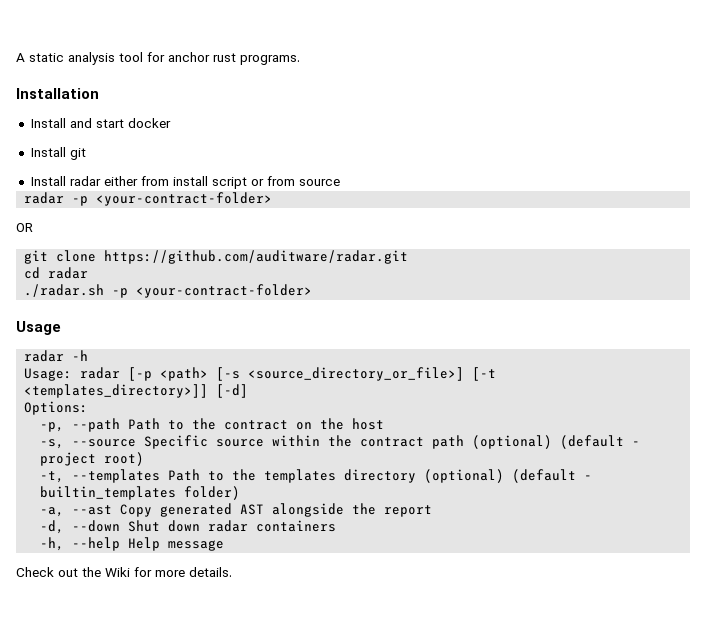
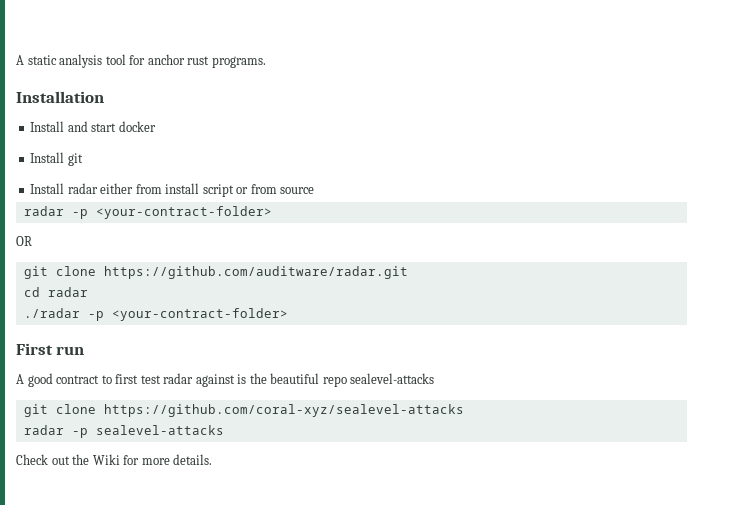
- ./radar.sh -p <your-contract-folder>
- Usage
- radar -h
- Usage: radar [-p <path> [-s <source_directory_or_file>] [-t <templates_directory>]] [-d]
- Options:
- -p, --path Path to the contract on the host
- -s, --source Specific source within the contract path (optional) (default - project root)
- -t, --templates Path to the templates directory (optional) (default - builtin_templates folder)
- -a, --ast Copy generated AST alongside the report
- -d, --down Shut down radar containers
- -h, --help Help message
+ ./radar -p <your-contract-folder>
+ First run
+ A good contract to first test radar against is the beautiful repo sealevel-attacks
+ git clone https://github.com/coral-xyz/sealevel-attacks
+ radar -p sealevel-attacks

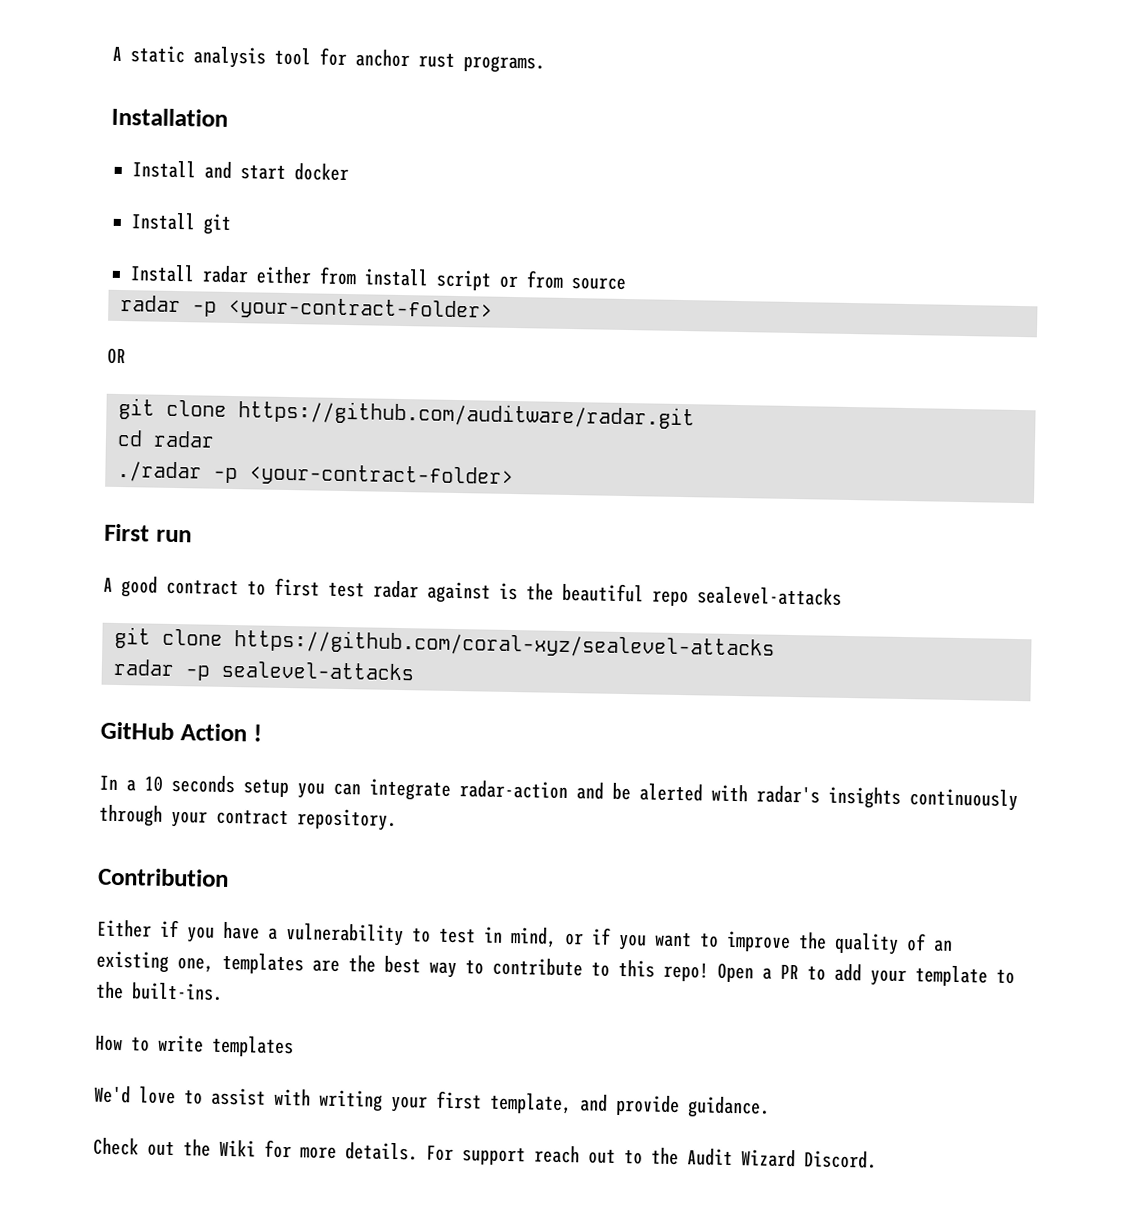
+ GitHub Action !
+ In a 10 seconds setup you can integrate radar-action and be alerted with radar's insights continuously through your contract repository.
+ Contribution
+ Either if you have a vulnerability to test in mind, or if you want to improve the quality of an existing one, templates are the best way to contribute to this repo! Open a PR to add your template to the built-ins.
+ How to write templates
+ We'd love to assist with writing your first template, and provide guidance.
+ For support reach out to the Audit Wizard Discord.

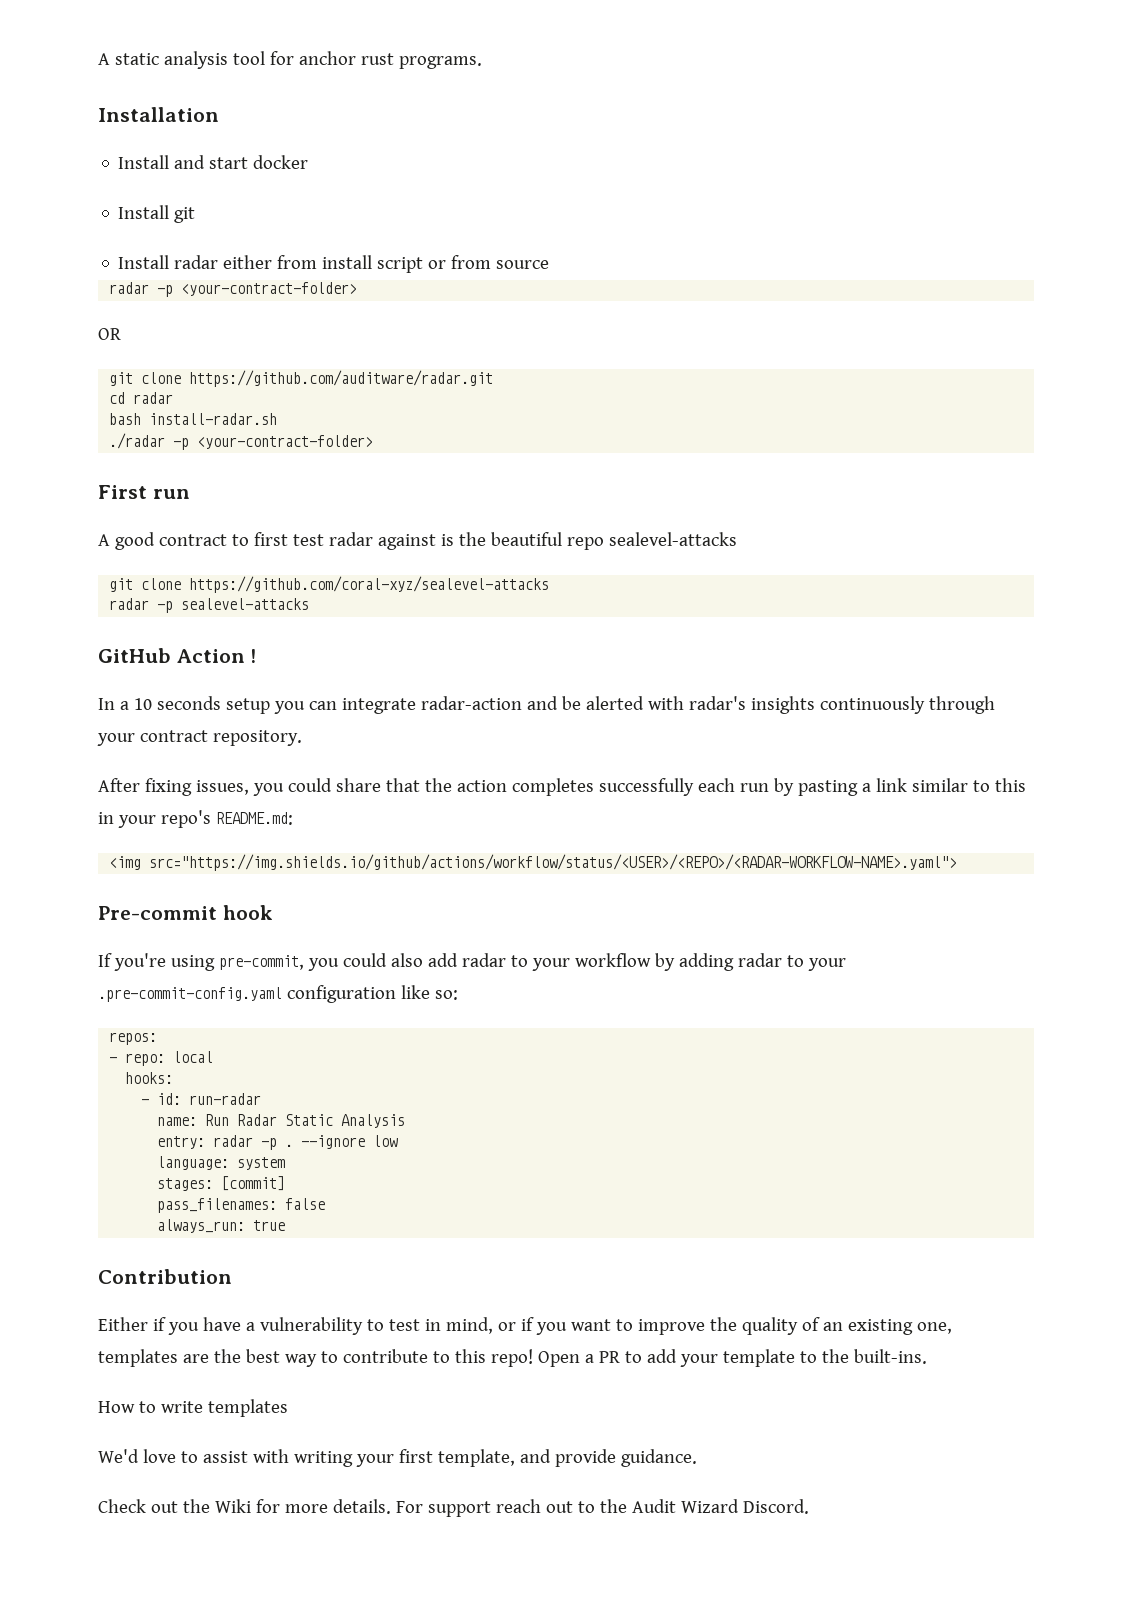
+ bash install-radar.sh
+ After fixing issues, you could share that the action completes successfully each run by pasting a link similar to this in your repo's README.md:
+ <img src="https://img.shields.io/github/actions/workflow/status/<USER>/<REPO>/<RADAR-WORKFLOW-NAME>.yaml">
+ Pre-commit hook
+ If you're using pre-commit, you could also add radar to your workflow by adding radar to your .pre-commit-config.yaml configuration like so:
+ repos:
+ - repo: local
+ hooks:
+ - id: run-radar
+ name: Run Radar Static Analysis
+ entry: radar -p . --ignore low
+ language: system
+ stages: [commit]
+ pass_filenames: false
+ always_run: true

